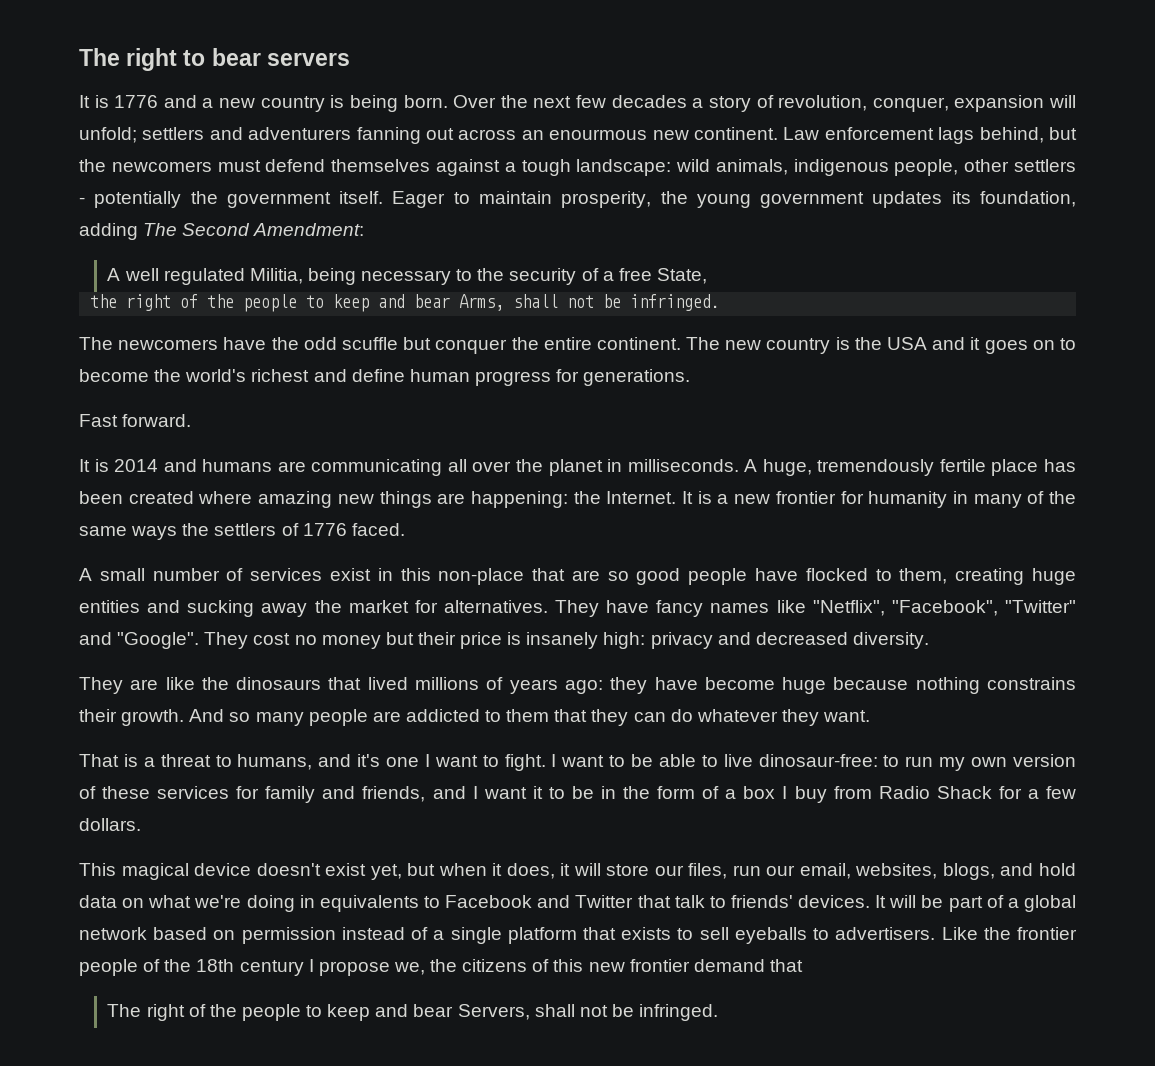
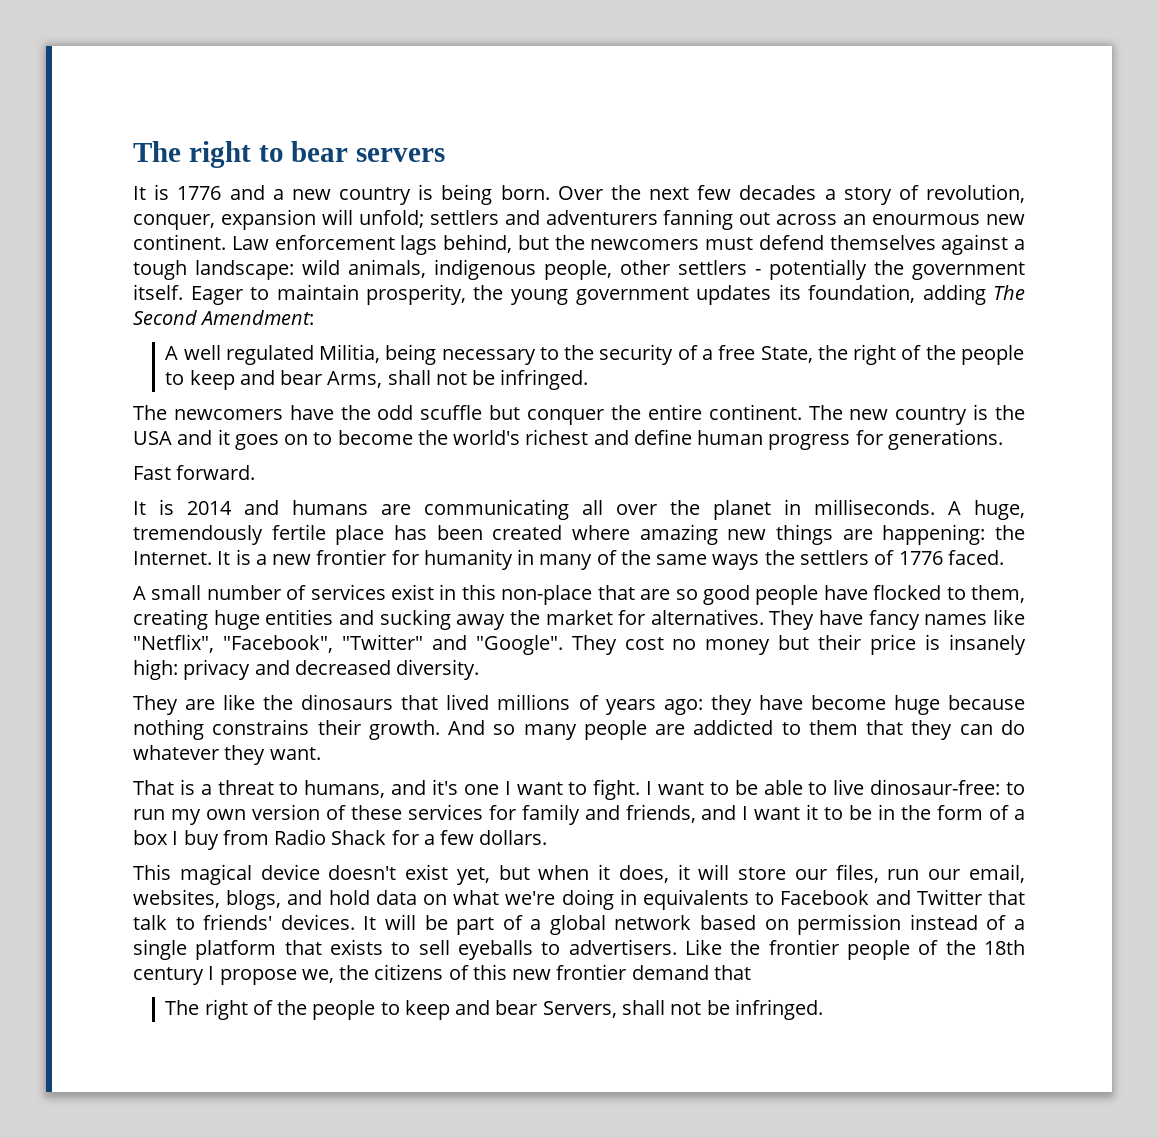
- A well regulated Militia, being necessary to the security of a free State,
- the right of the people to keep and bear Arms, shall not be infringed.
+ A well regulated Militia, being necessary to the security of a free State, the right of the people to keep and bear Arms, shall not be infringed.

